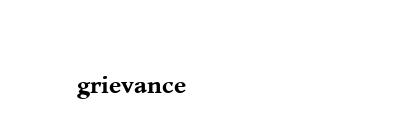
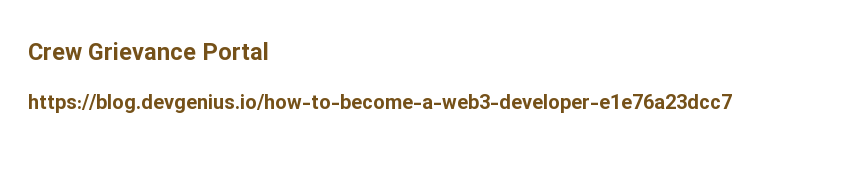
- grievance
+ Crew Grievance Portal
+ https://blog.devgenius.io/how-to-become-a-web3-developer-e1e76a23dcc7

